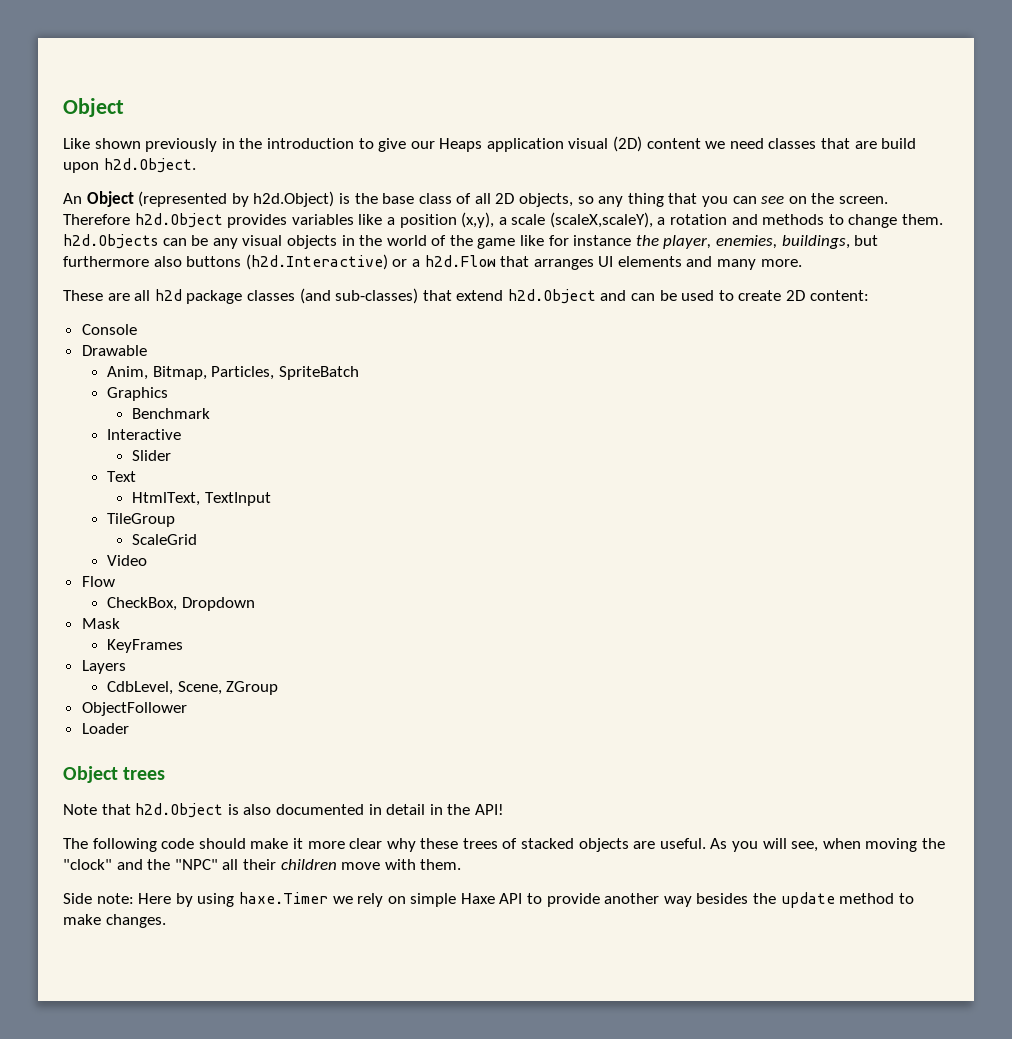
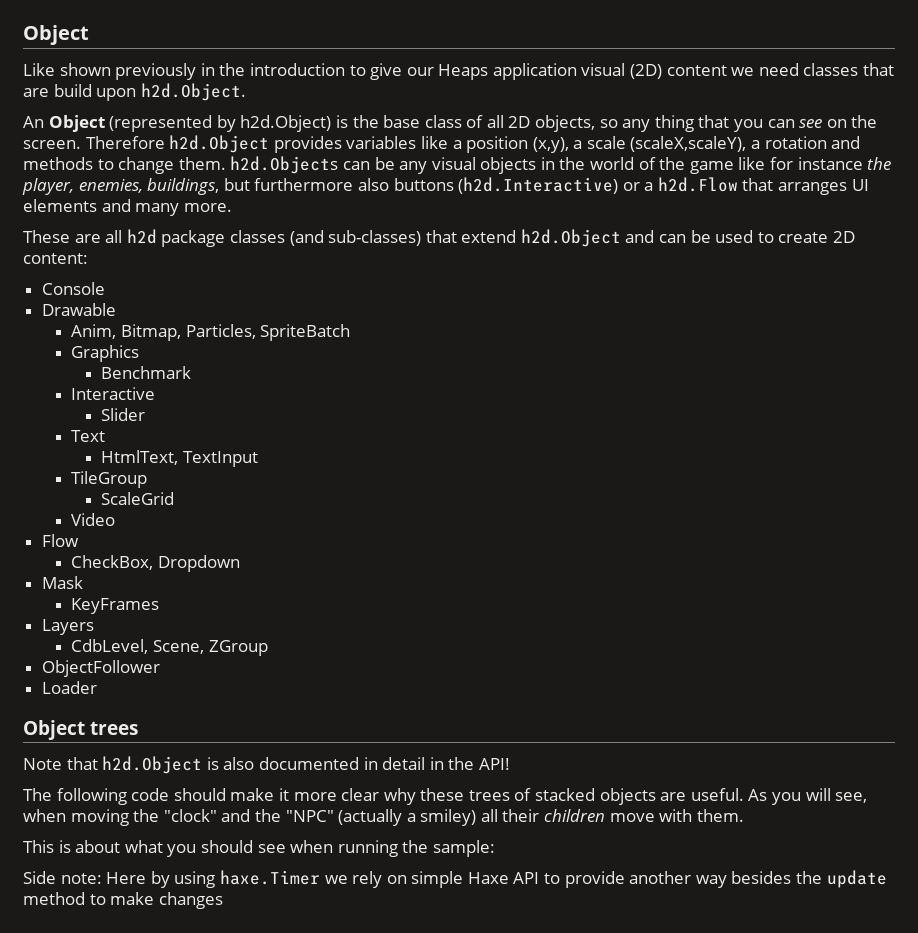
- As you will see, when moving the "clock" and the "NPC" all their children move with them.
+ As you will see, when moving the "clock" and the "NPC" (actually a smiley) all their children move with them.
+ This is about what you should see when running the sample:
- Side note: Here by using haxe.Timer we rely on simple Haxe API to provide another way besides the update method to make changes.
+ Side note: Here by using haxe.Timer we rely on simple Haxe API to provide another way besides the update method to make changes

